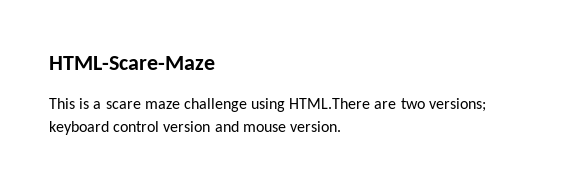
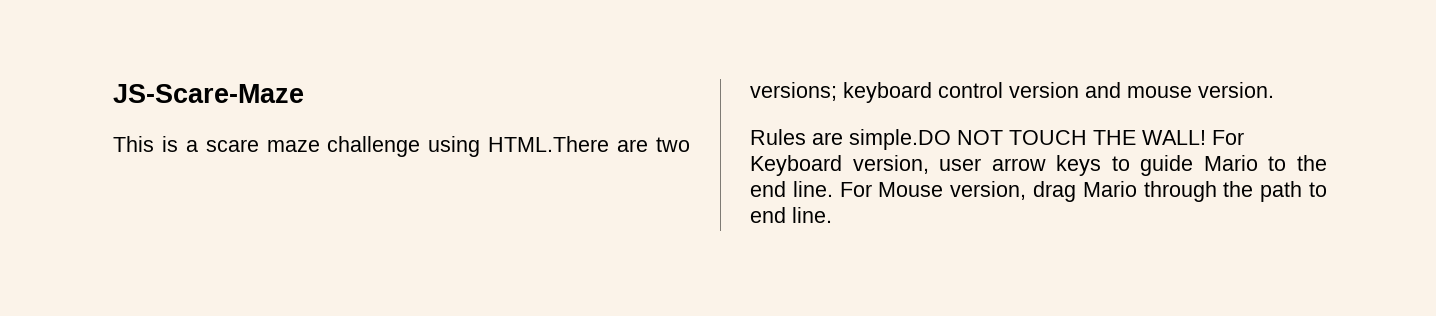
- HTML-Scare-Maze
+ JS-Scare-Maze
+ Rules are simple.DO NOT TOUCH THE WALL! For Keyboard version, user arrow keys to guide Mario to the end line. For Mouse version, drag Mario through the path to end line.

